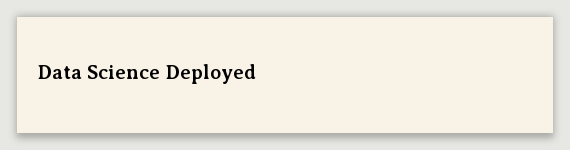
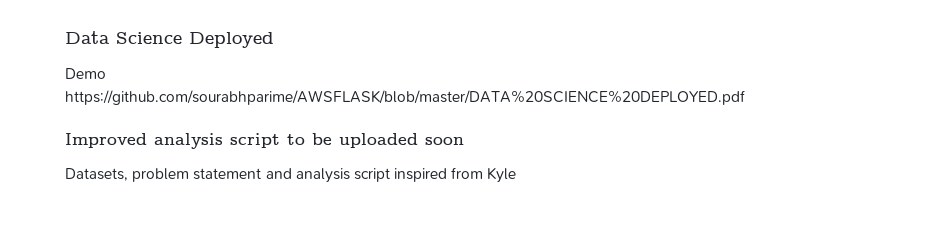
+ Demo
+ https://github.com/sourabhparime/AWSFLASK/blob/master/DATA%20SCIENCE%20DEPLOYED.pdf
+ Improved analysis script to be uploaded soon
+ Datasets, problem statement and analysis script inspired from Kyle

